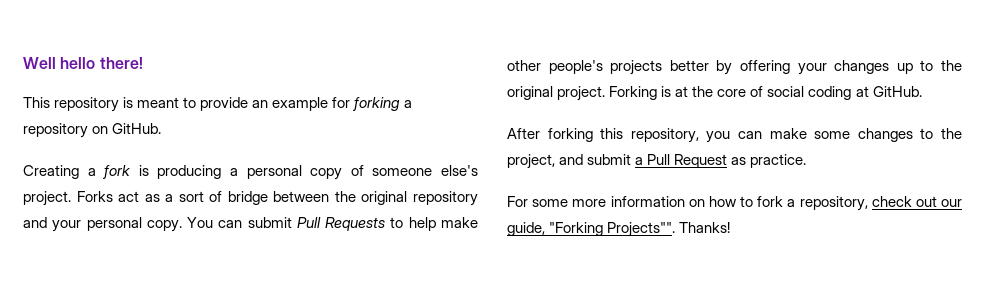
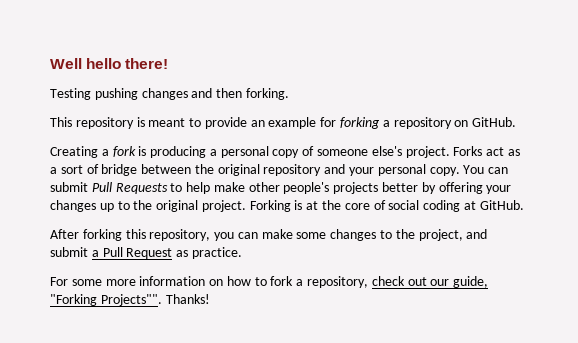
+ Testing pushing changes and then forking.

